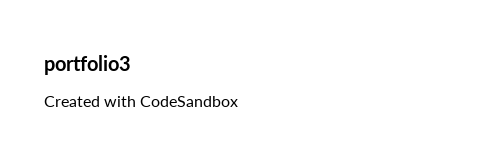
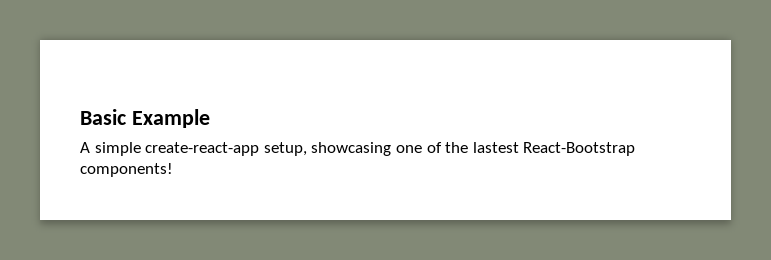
- portfolio3
- Created with CodeSandbox
+ Basic Example
+ A simple create-react-app setup, showcasing one of the lastest React-Bootstrap components!

